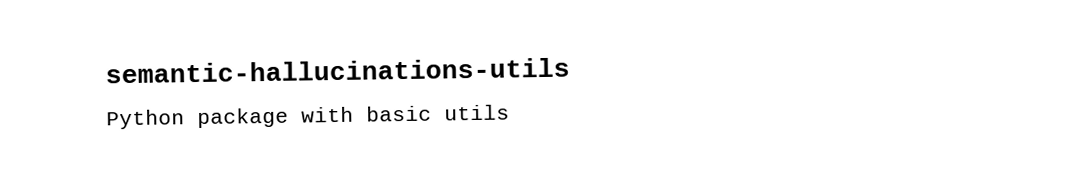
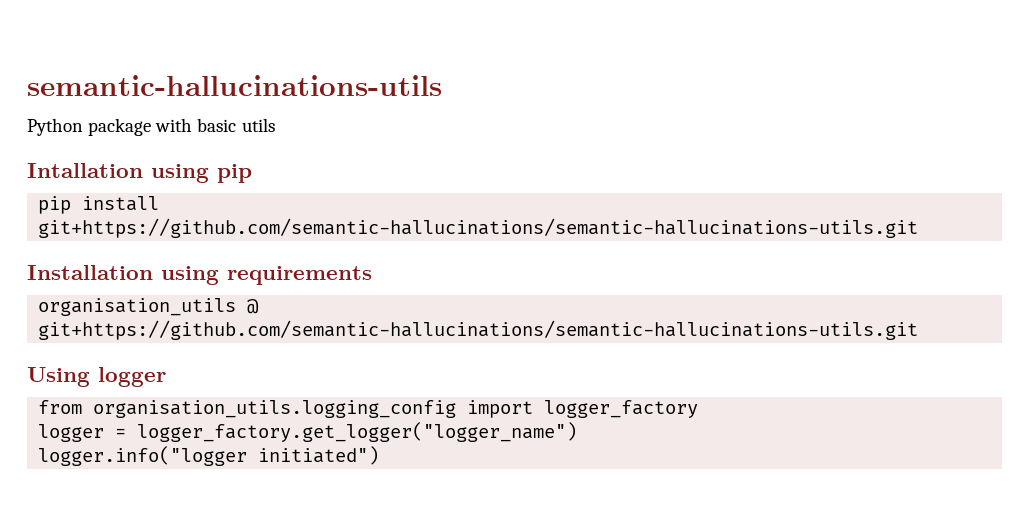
+ Intallation using pip
+ pip install git+https://github.com/semantic-hallucinations/semantic-hallucinations-utils.git
+ Installation using requirements
+ organisation_utils @ git+https://github.com/semantic-hallucinations/semantic-hallucinations-utils.git
+ Using logger
+ from organisation_utils.logging_config import logger_factory
+ logger = logger_factory.get_logger("logger_name")
+ logger.info("logger initiated")

